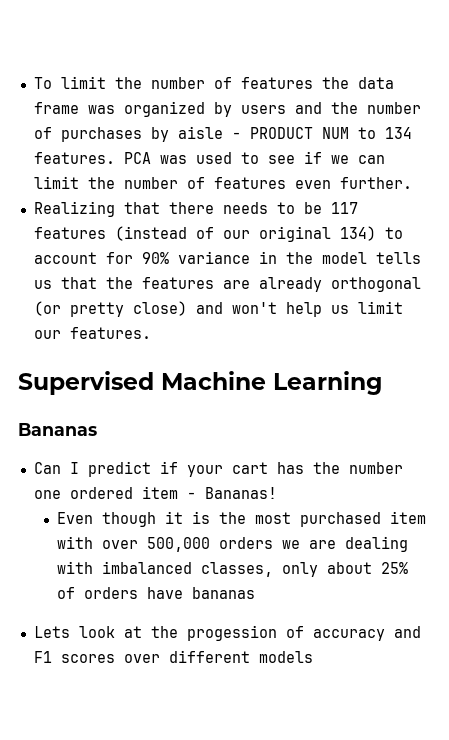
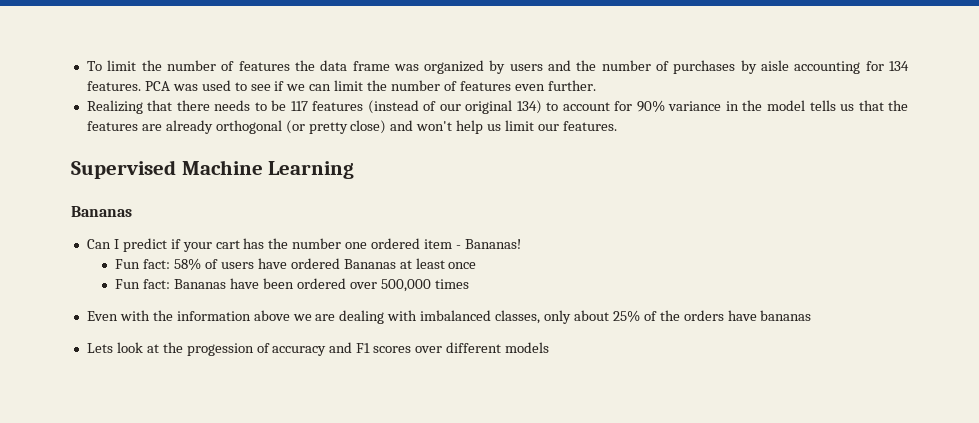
- To limit the number of features the data frame was organized by users and the number of purchases by aisle - PRODUCT NUM to 134 features.
+ To limit the number of features the data frame was organized by users and the number of purchases by aisle accounting for 134 features.
- Even though it is the most purchased item with over 500,000 orders we are dealing with imbalanced classes, only about 25% of orders have bananas
+ Fun fact: 58% of users have ordered Bananas at least once
+ Fun fact: Bananas have been ordered over 500,000 times
+ Even with the information above we are dealing with imbalanced classes, only about 25% of the orders have bananas

